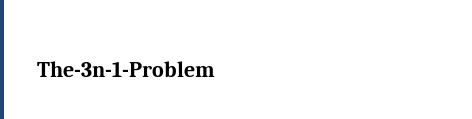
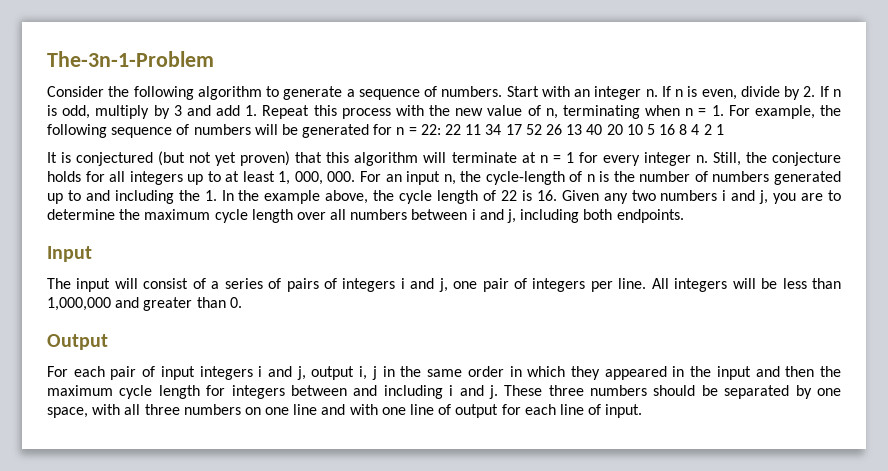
+ Consider the following algorithm to generate a sequence of numbers. Start with an integer n. If n is even, divide by 2. If n is odd, multiply by 3 and add 1. Repeat this process with the new value of n, terminating when n = 1. For example, the following sequence of numbers will be generated for n = 22: 22 11 34 17 52 26 13 40 20 10 5 16 8 4 2 1
+ It is conjectured (but not yet proven) that this algorithm will terminate at n = 1 for every integer n. Still, the conjecture holds for all integers up to at least 1, 000, 000. For an input n, the cycle-length of n is the number of numbers generated up to and including the 1. In the example above, the cycle length of 22 is 16. Given any two numbers i and j, you are to determine the maximum cycle length over all numbers between i and j, including both endpoints.
+ Input
+ The input will consist of a series of pairs of integers i and j, one pair of integers per line. All integers will be less than 1,000,000 and greater than 0.
+ Output
+ For each pair of input integers i and j, output i, j in the same order in which they appeared in the input and then the maximum cycle length for integers between and including i and j. These three numbers should be separated by one space, with all three numbers on one line and with one line of output for each line of input.

